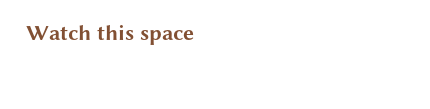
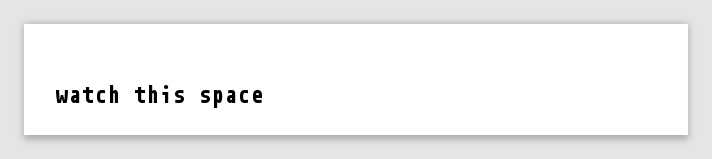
- Watch this space
+ watch this space

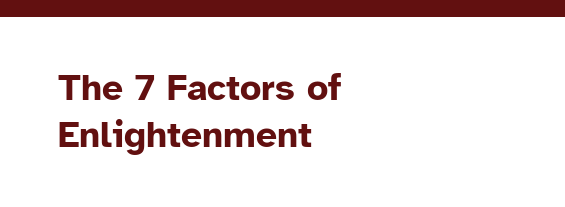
- watch this space
+ The 7 Factors of Enlightenment

